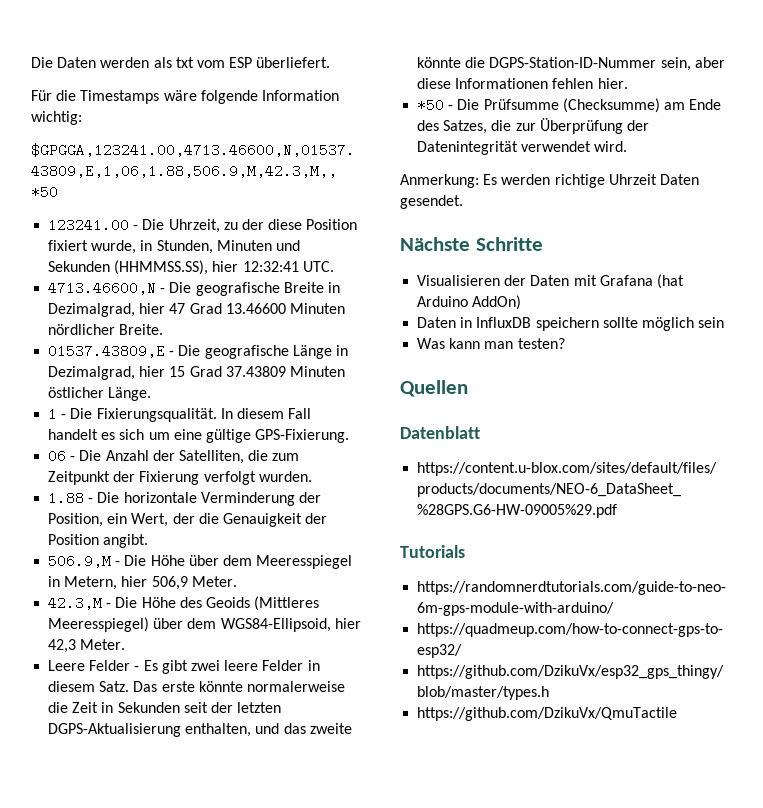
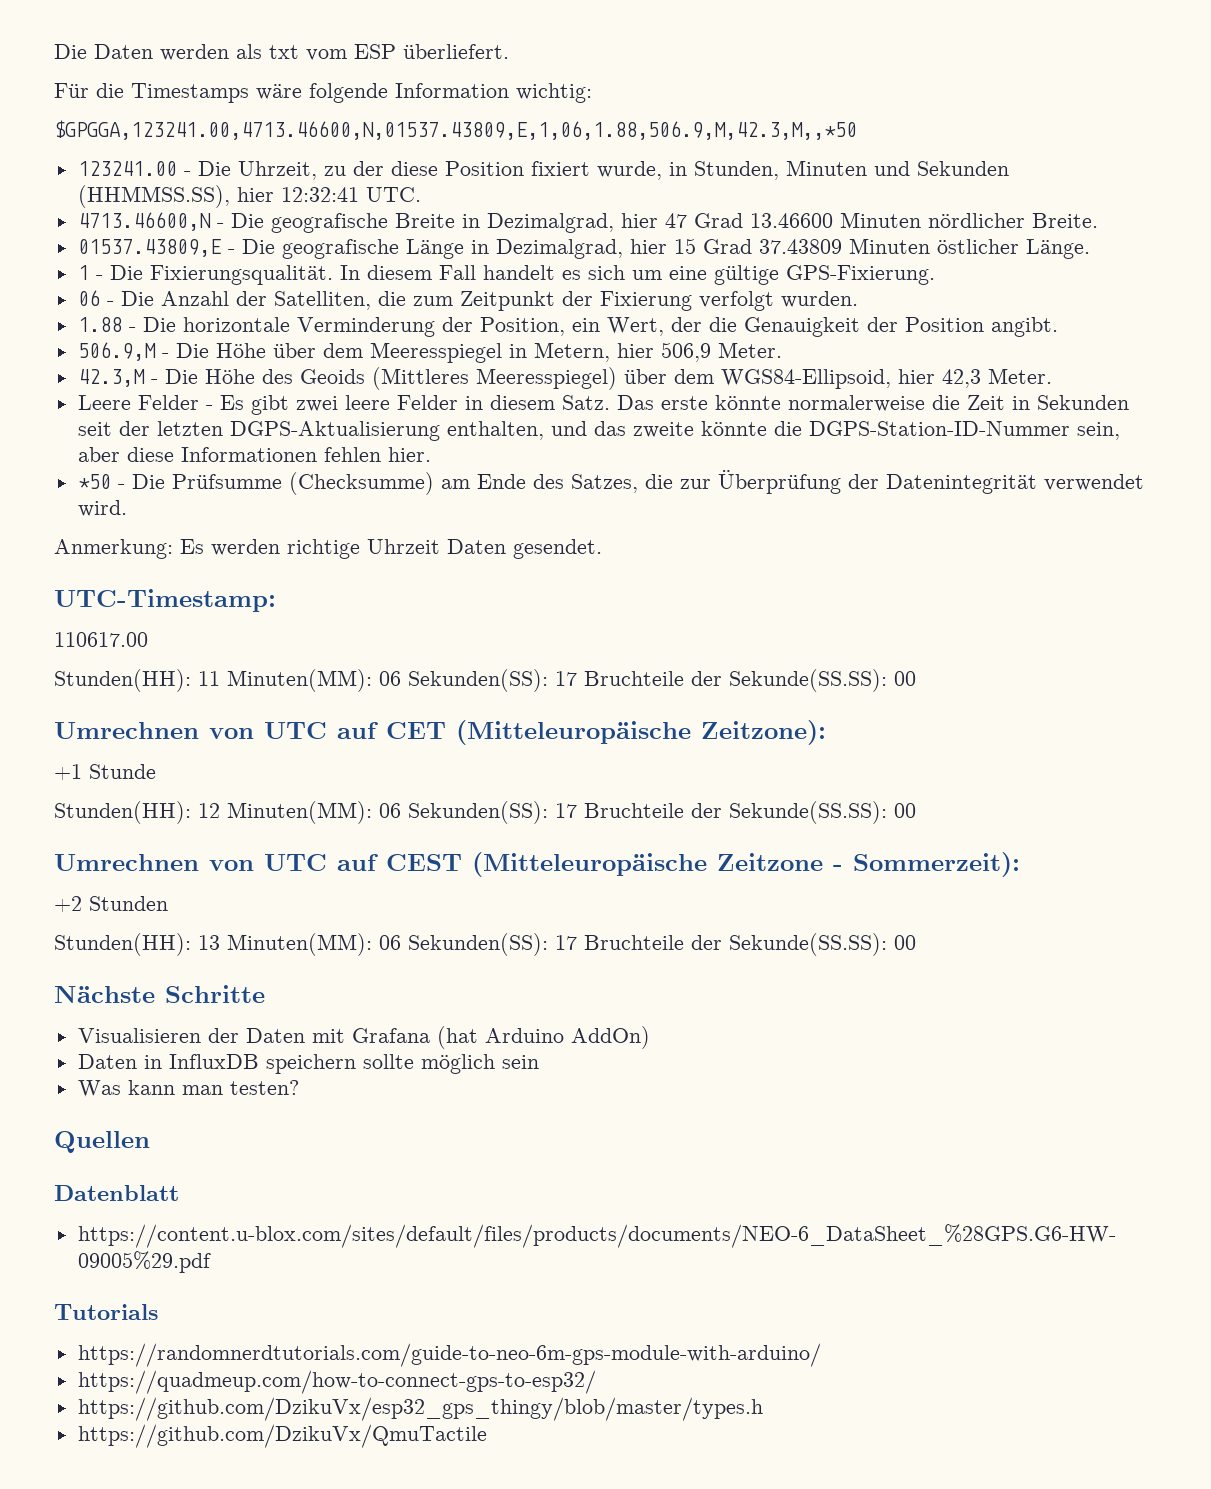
+ UTC-Timestamp:
+ 110617.00
+ Stunden(HH): 11 Minuten(MM): 06 Sekunden(SS): 17 Bruchteile der Sekunde(SS.SS): 00
+ Umrechnen von UTC auf CET (Mitteleuropäische Zeitzone):
+ +1 Stunde
+ Stunden(HH): 12 Minuten(MM): 06 Sekunden(SS): 17 Bruchteile der Sekunde(SS.SS): 00
+ Umrechnen von UTC auf CEST (Mitteleuropäische Zeitzone - Sommerzeit):
+ +2 Stunden
+ Stunden(HH): 13 Minuten(MM): 06 Sekunden(SS): 17 Bruchteile der Sekunde(SS.SS): 00

